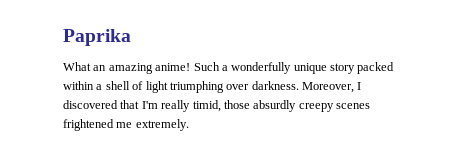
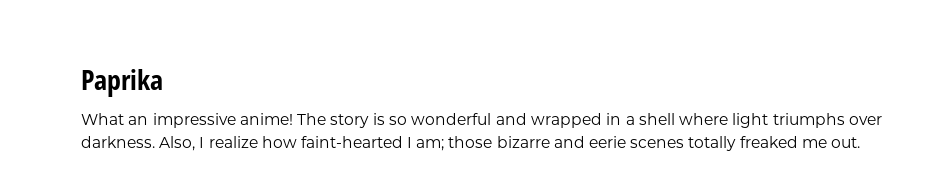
- What an amazing anime! Such a wonderfully unique story packed within a shell of light triumphing over darkness. Moreover, I discovered that I'm really timid, those absurdly creepy scenes frightened me extremely.
+ What an impressive anime! The story is so wonderful and wrapped in a shell where light triumphs over darkness. Also, I realize how faint-hearted I am; those bizarre and eerie scenes totally freaked me out.

